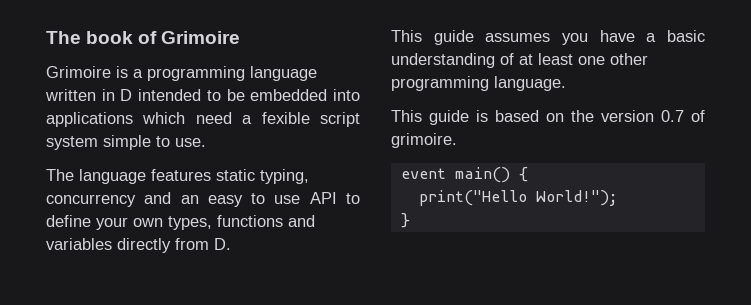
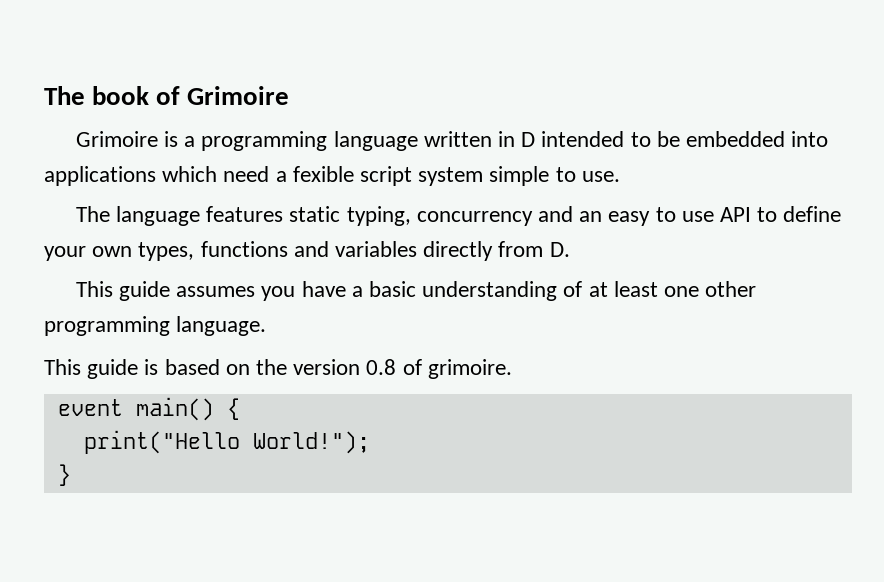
- This guide is based on the version 0.7 of grimoire.
+ This guide is based on the version 0.8 of grimoire.

